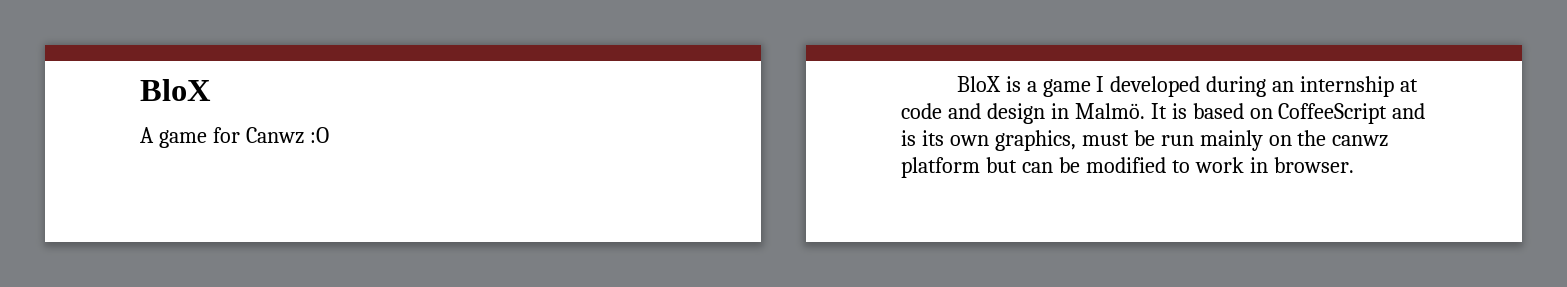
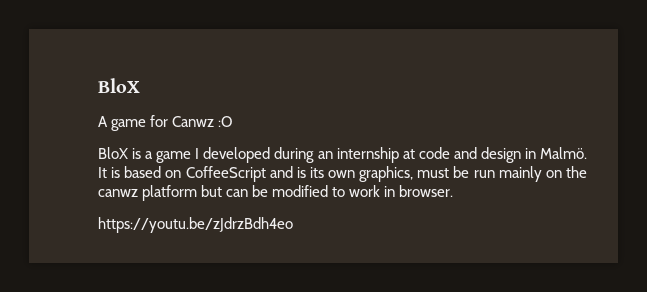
+ https://youtu.be/zJdrzBdh4eo

